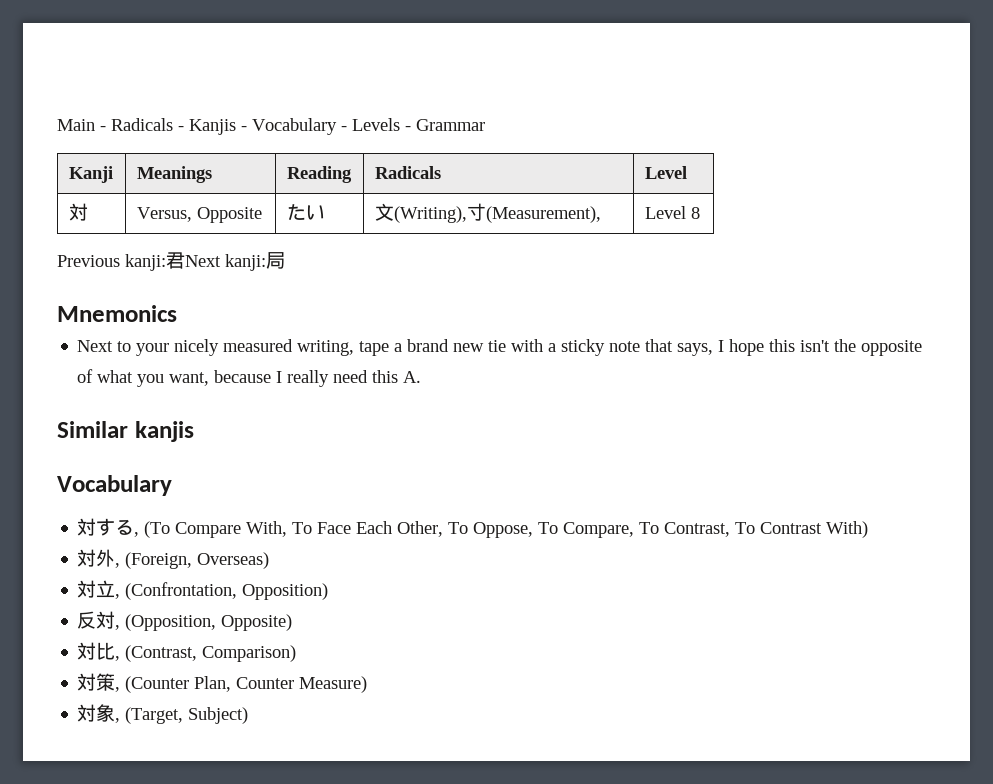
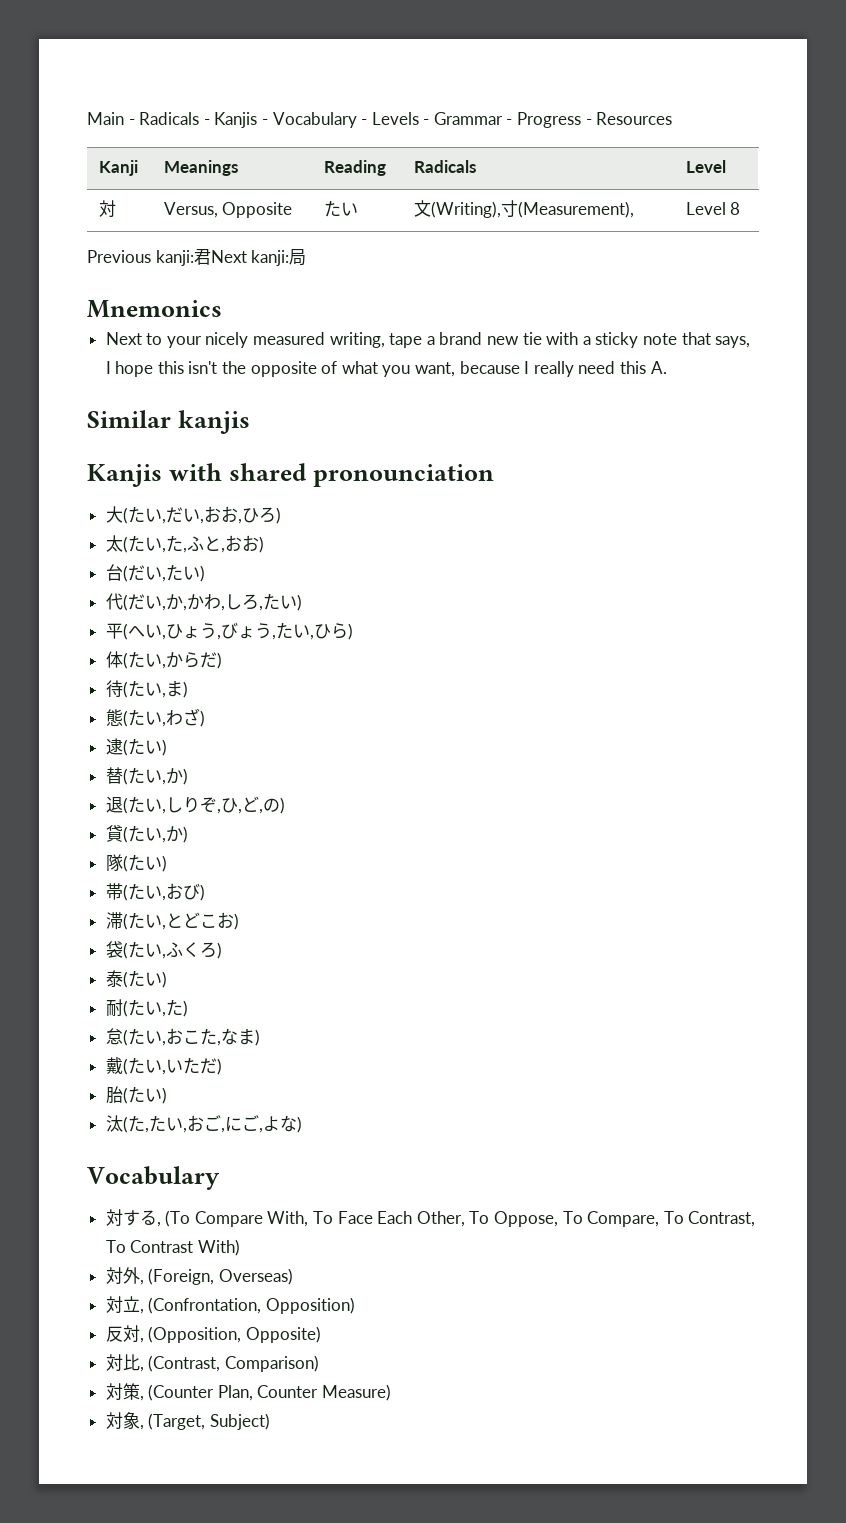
- Main - Radicals - Kanjis - Vocabulary - Levels - Grammar
+ Main - Radicals - Kanjis - Vocabulary - Levels - Grammar - Progress - Resources
+ Kanjis with shared pronounciation
+ 大(たい,だい,おお,ひろ)
+ 太(たい,た,ふと,おお)
+ 台(だい,たい)
+ 代(だい,か,かわ,しろ,たい)
+ 平(へい,ひょう,びょう,たい,ひら)
+ 体(たい,からだ)
+ 待(たい,ま)
+ 態(たい,わざ)
+ 逮(たい)
+ 替(たい,か)
+ 退(たい,しりぞ,ひ,ど,の)
+ 貸(たい,か)
+ 隊(たい)
+ 帯(たい,おび)
+ 滞(たい,とどこお)
+ 袋(たい,ふくろ)
+ 泰(たい)
+ 耐(たい,た)
+ 怠(たい,おこた,なま)
+ 戴(たい,いただ)
+ 胎(たい)
+ 汰(た,たい,おご,にご,よな)

